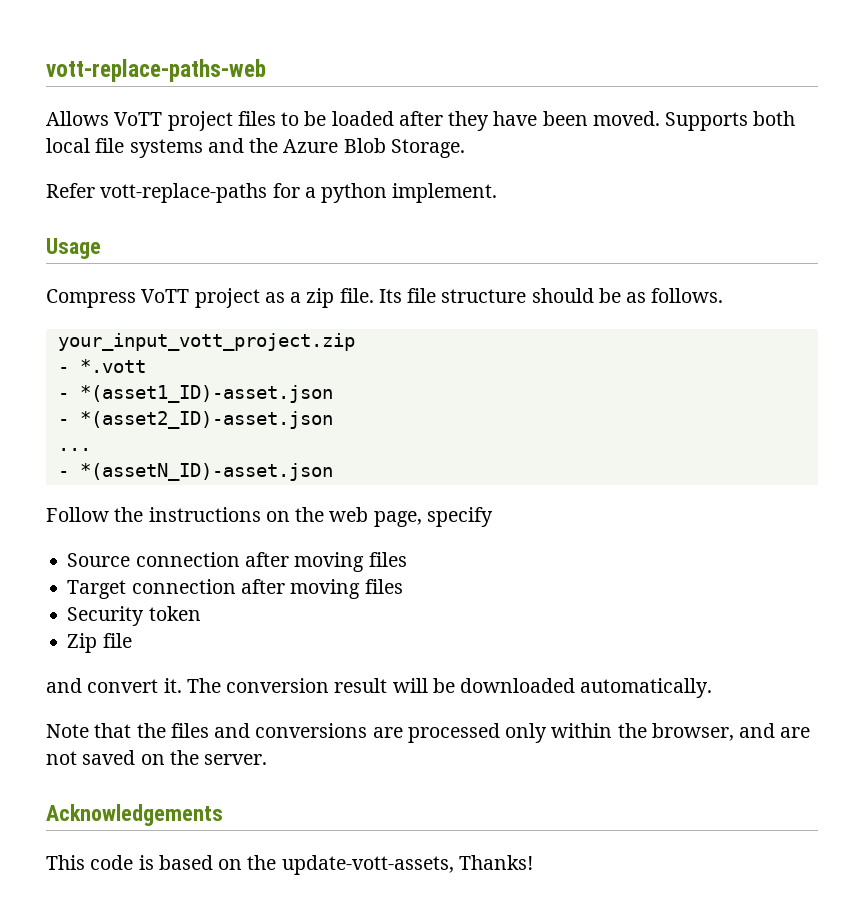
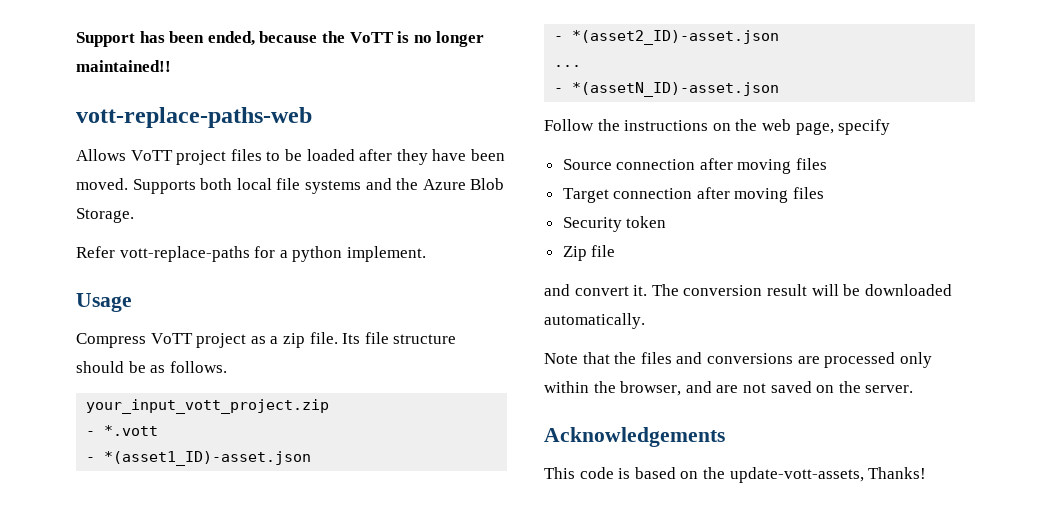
+ Support has been ended, because the VoTT is no longer maintained!!

